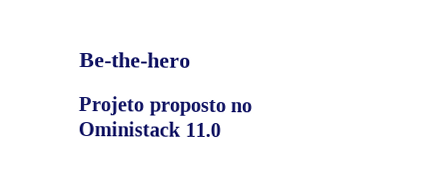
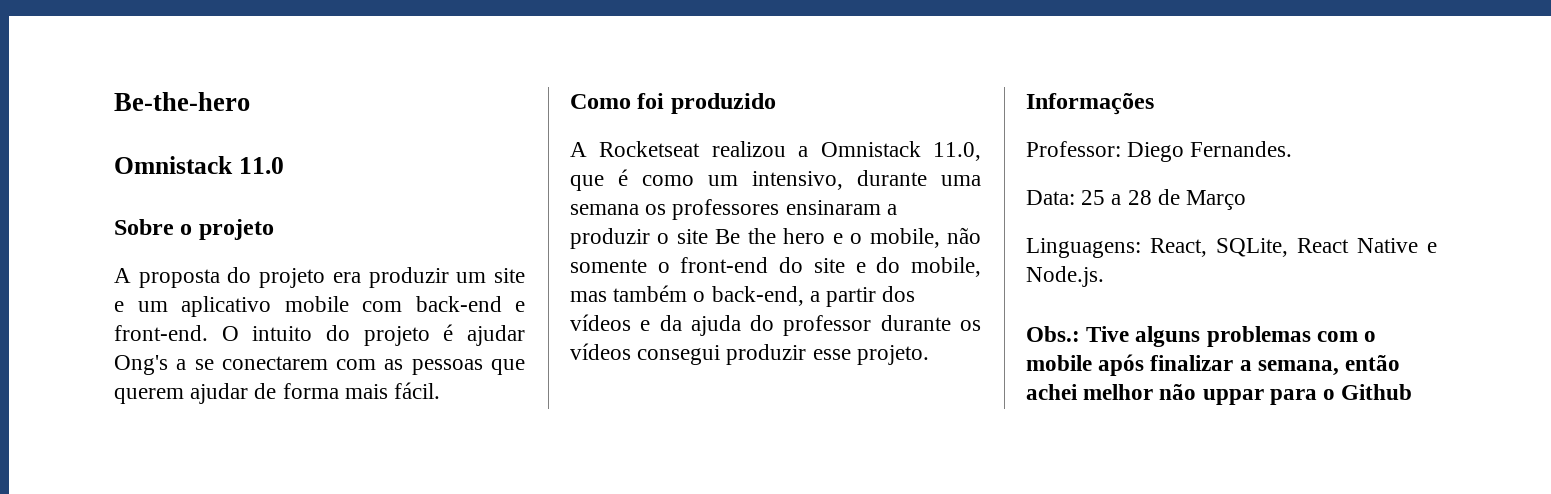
- Projeto proposto no Oministack 11.0
+ Omnistack 11.0
+ Sobre o projeto
+ A proposta do projeto era produzir um site e um aplicativo mobile com back-end e front-end. O intuito do projeto é ajudar Ong's a se conectarem com as pessoas que querem ajudar de forma mais fácil.
+ Como foi produzido
+ A Rocketseat realizou a Omnistack 11.0, que é como um intensivo, durante uma semana os professores ensinaram a produzir o site Be the hero e o mobile, não somente o front-end do site e do mobile, mas também o back-end, a partir dos vídeos e da ajuda do professor durante os vídeos consegui produzir esse projeto.
+ Informações
+ Professor: Diego Fernandes.
+ Data: 25 a 28 de Março
+ Linguagens: React, SQLite, React Native e Node.js.
+ Obs.: Tive alguns problemas com o mobile após finalizar a semana, então achei melhor não uppar para o Github

